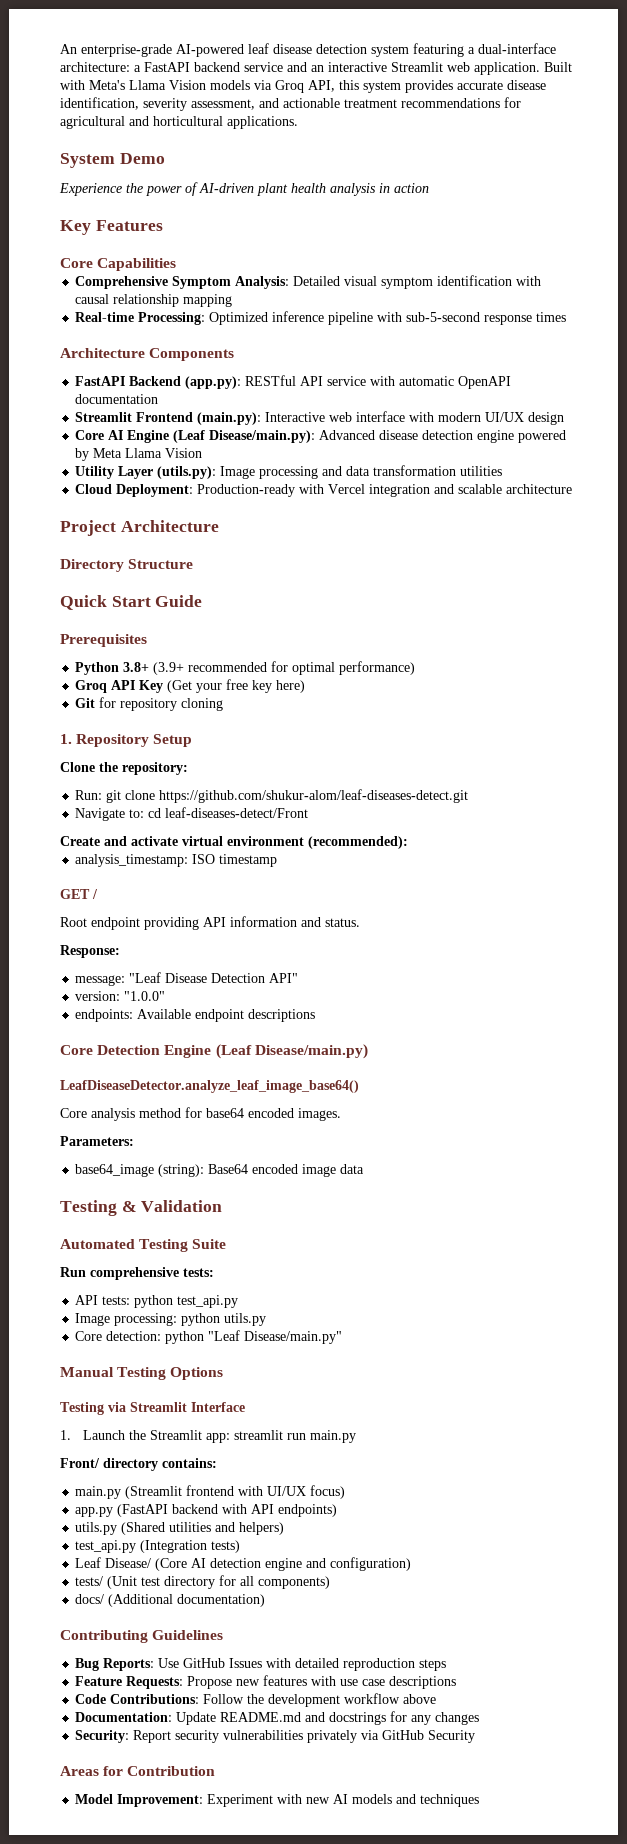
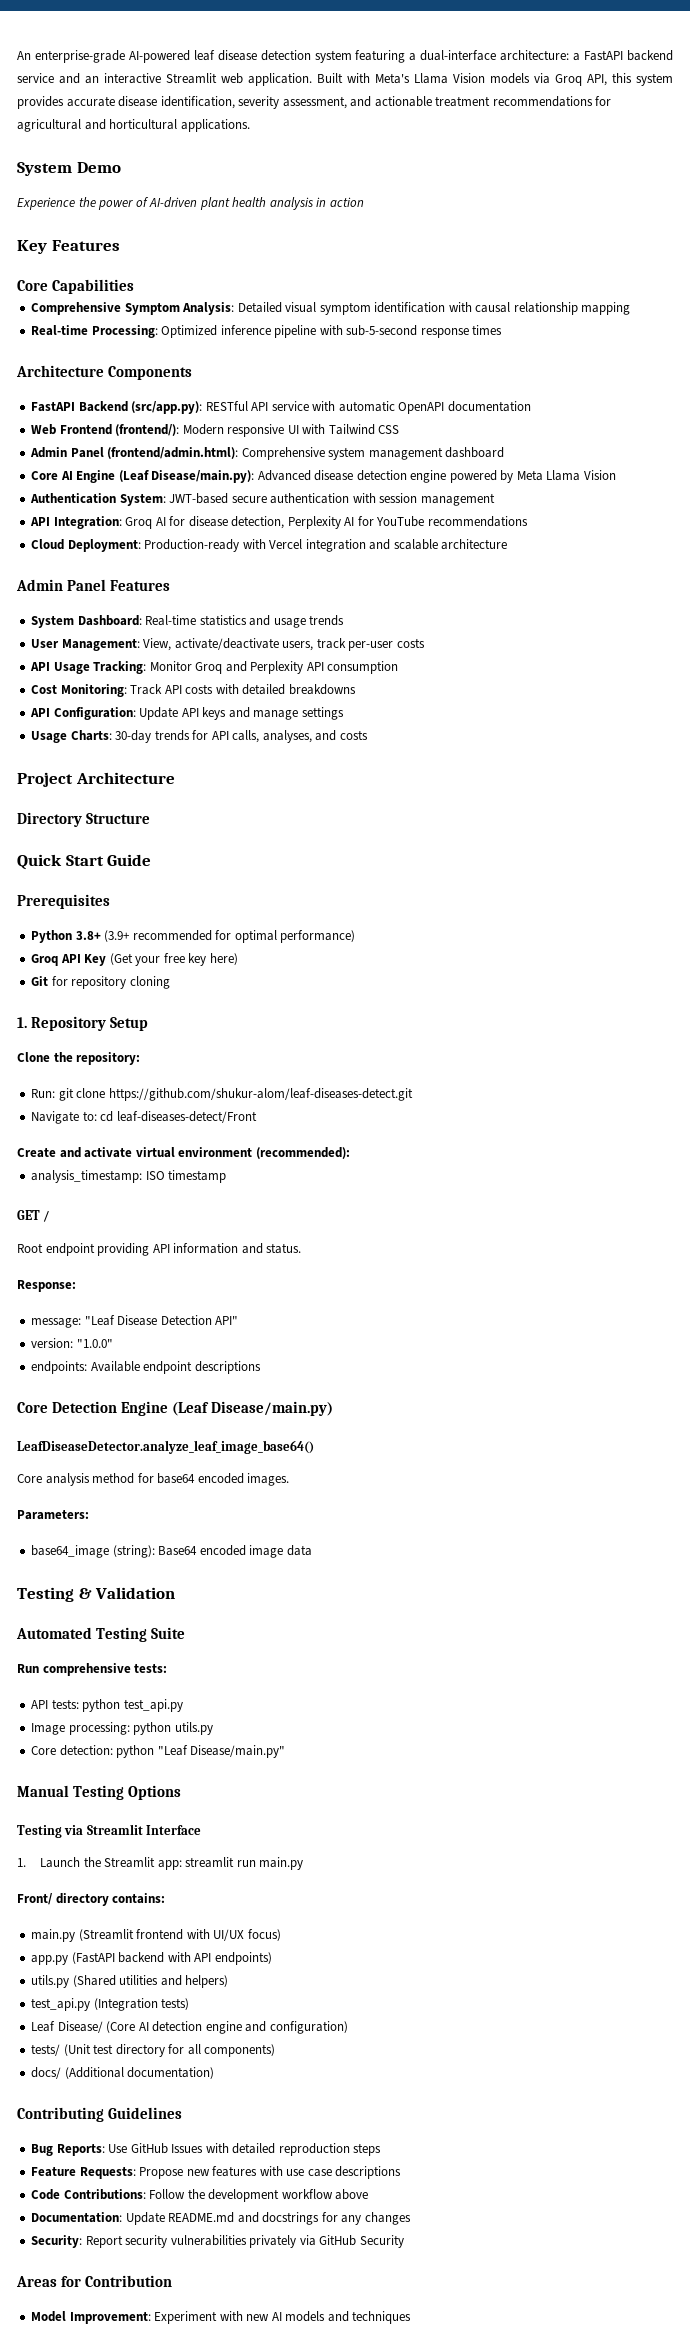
- FastAPI Backend (app.py): RESTful API service with automatic OpenAPI documentation
+ FastAPI Backend (src/app.py): RESTful API service with automatic OpenAPI documentation
- Streamlit Frontend (main.py): Interactive web interface with modern UI/UX design
+ Web Frontend (frontend/): Modern responsive UI with Tailwind CSS
+ Admin Panel (frontend/admin.html): Comprehensive system management dashboard
- Utility Layer (utils.py): Image processing and data transformation utilities
+ Authentication System: JWT-based secure authentication with session management
+ API Integration: Groq AI for disease detection, Perplexity AI for YouTube recommendations
+ Admin Panel Features
+ System Dashboard: Real-time statistics and usage trends
+ User Management: View, activate/deactivate users, track per-user costs
+ API Usage Tracking: Monitor Groq and Perplexity API consumption
+ Cost Monitoring: Track API costs with detailed breakdowns
+ API Configuration: Update API keys and manage settings
+ Usage Charts: 30-day trends for API calls, analyses, and costs

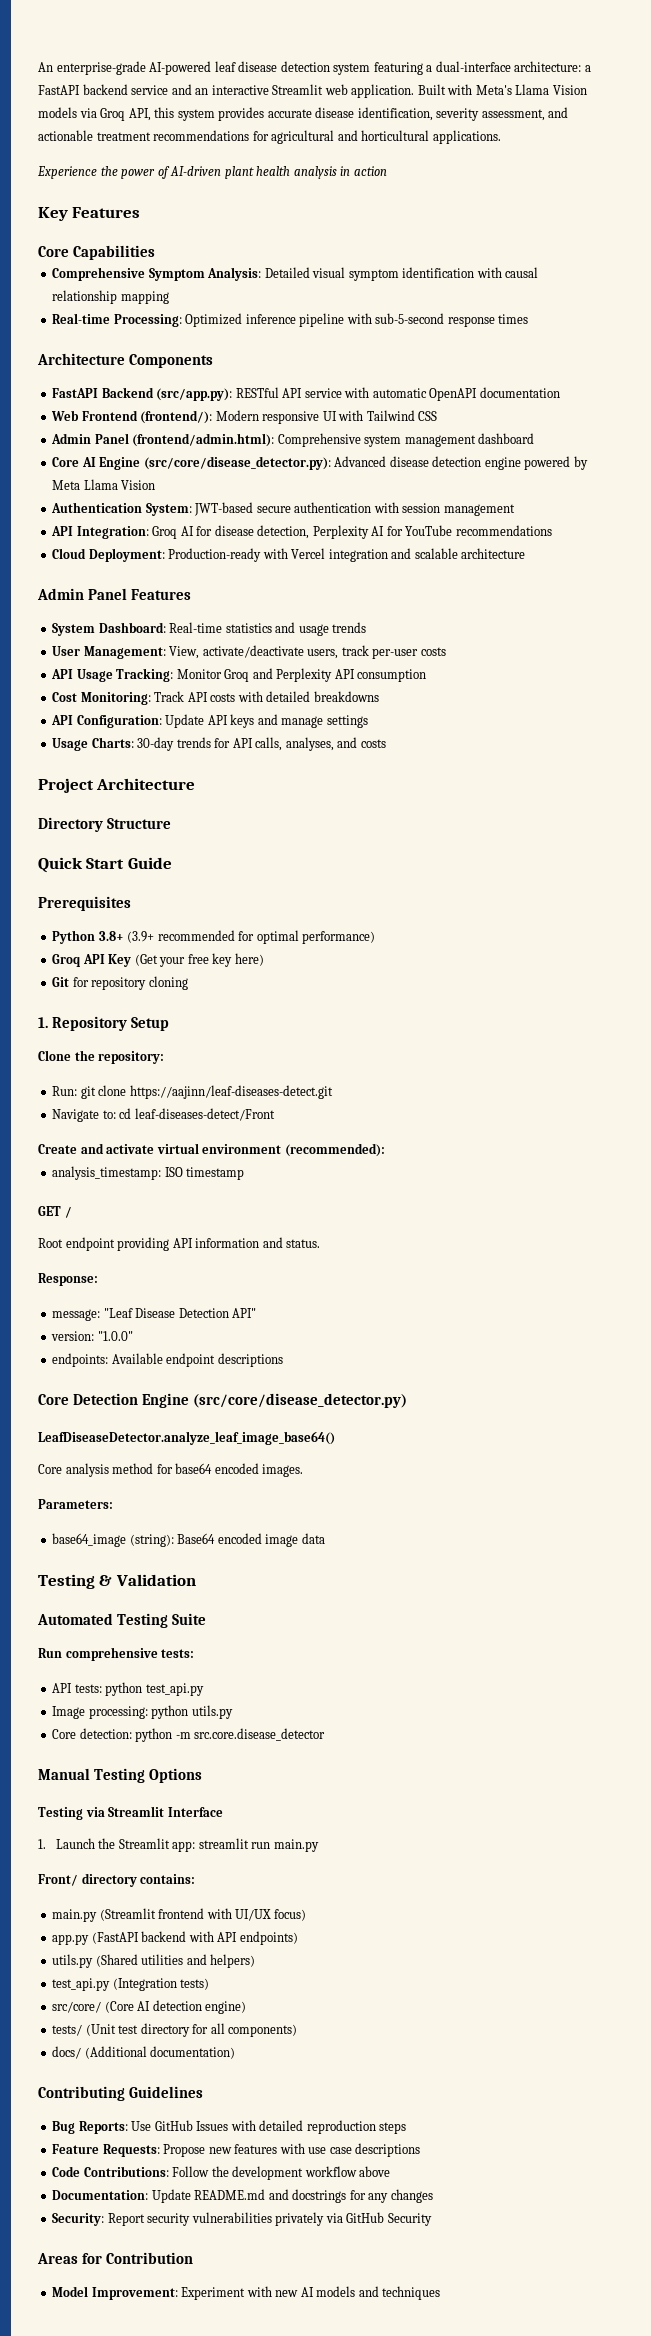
- System Demo
- Core AI Engine (Leaf Disease/main.py): Advanced disease detection engine powered by Meta Llama Vision
+ Core AI Engine (src/core/disease_detector.py): Advanced disease detection engine powered by Meta Llama Vision
- Run: git clone https://github.com/shukur-alom/leaf-diseases-detect.git
+ Run: git clone https://aajinn/leaf-diseases-detect.git
- Core Detection Engine (Leaf Disease/main.py)
+ Core Detection Engine (src/core/disease_detector.py)
- Core detection: python "Leaf Disease/main.py"
+ Core detection: python -m src.core.disease_detector
- Leaf Disease/ (Core AI detection engine and configuration)
+ src/core/ (Core AI detection engine)

